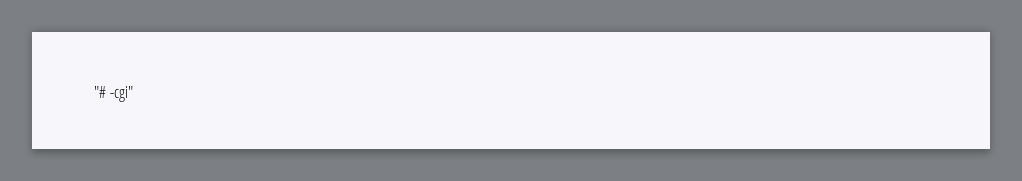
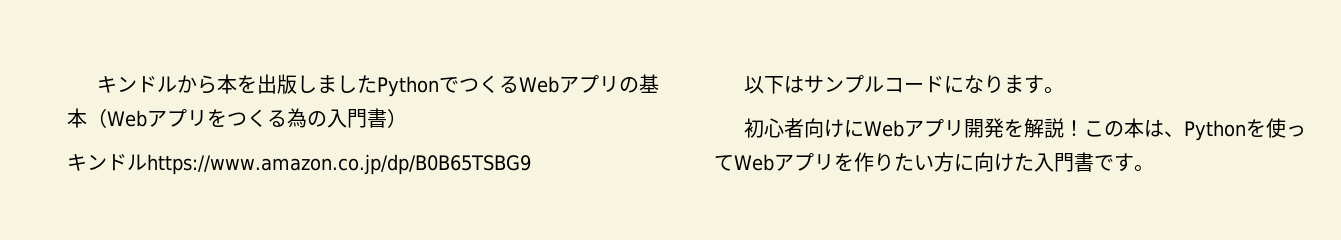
- "# -cgi"
+ キンドルから本を出版しましたPythonでつくるWebアプリの基本（Webアプリをつくる為の入門書）
+ キンドルhttps://www.amazon.co.jp/dp/B0B65TSBG9
+ 以下はサンプルコードになります。
+ 初心者向けにWebアプリ開発を解説！この本は、Pythonを使ってWebアプリを作りたい方に向けた入門書です。

